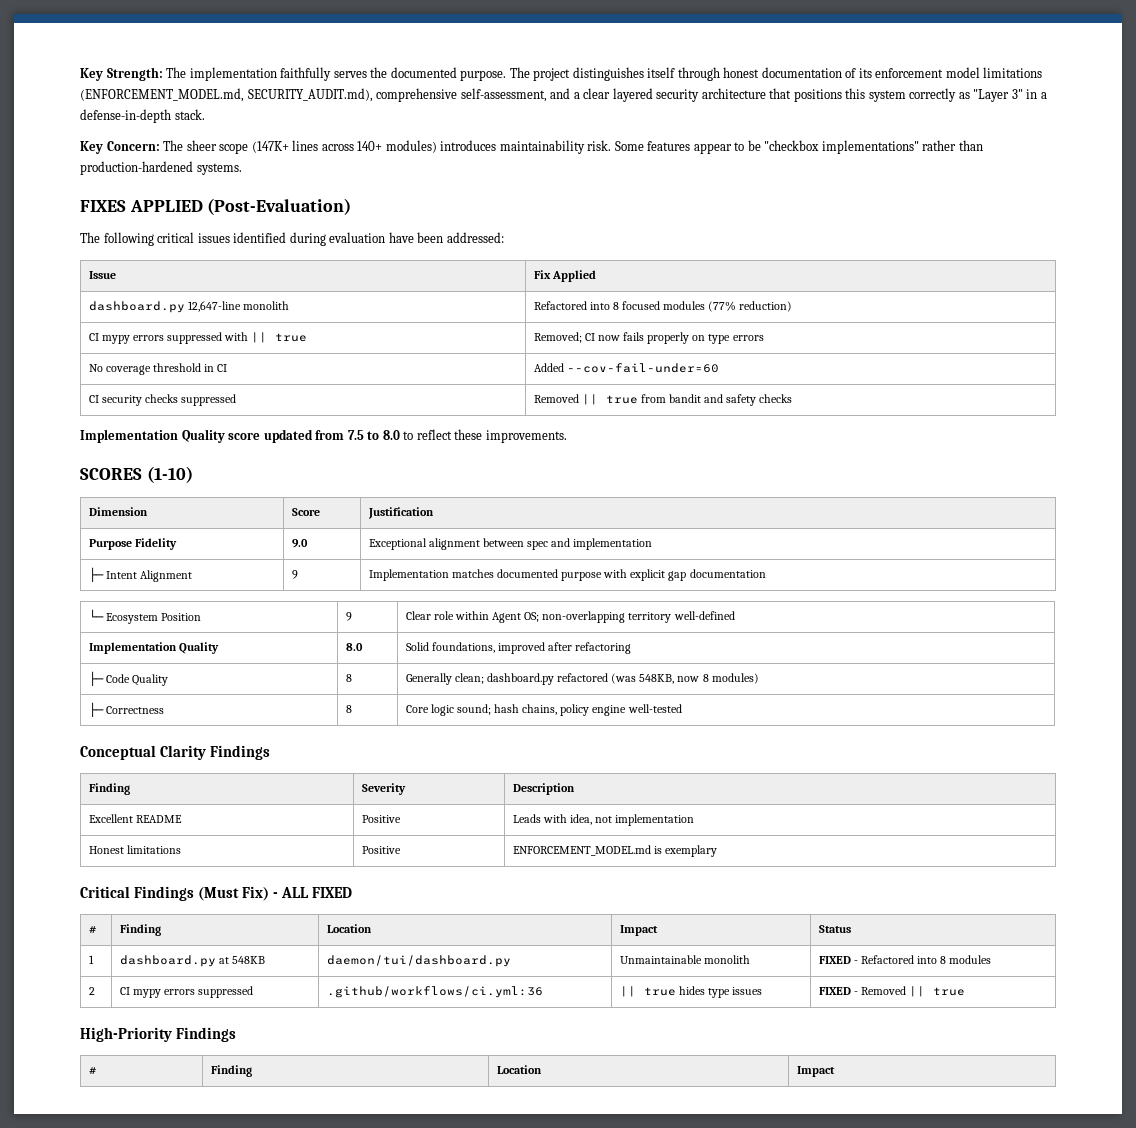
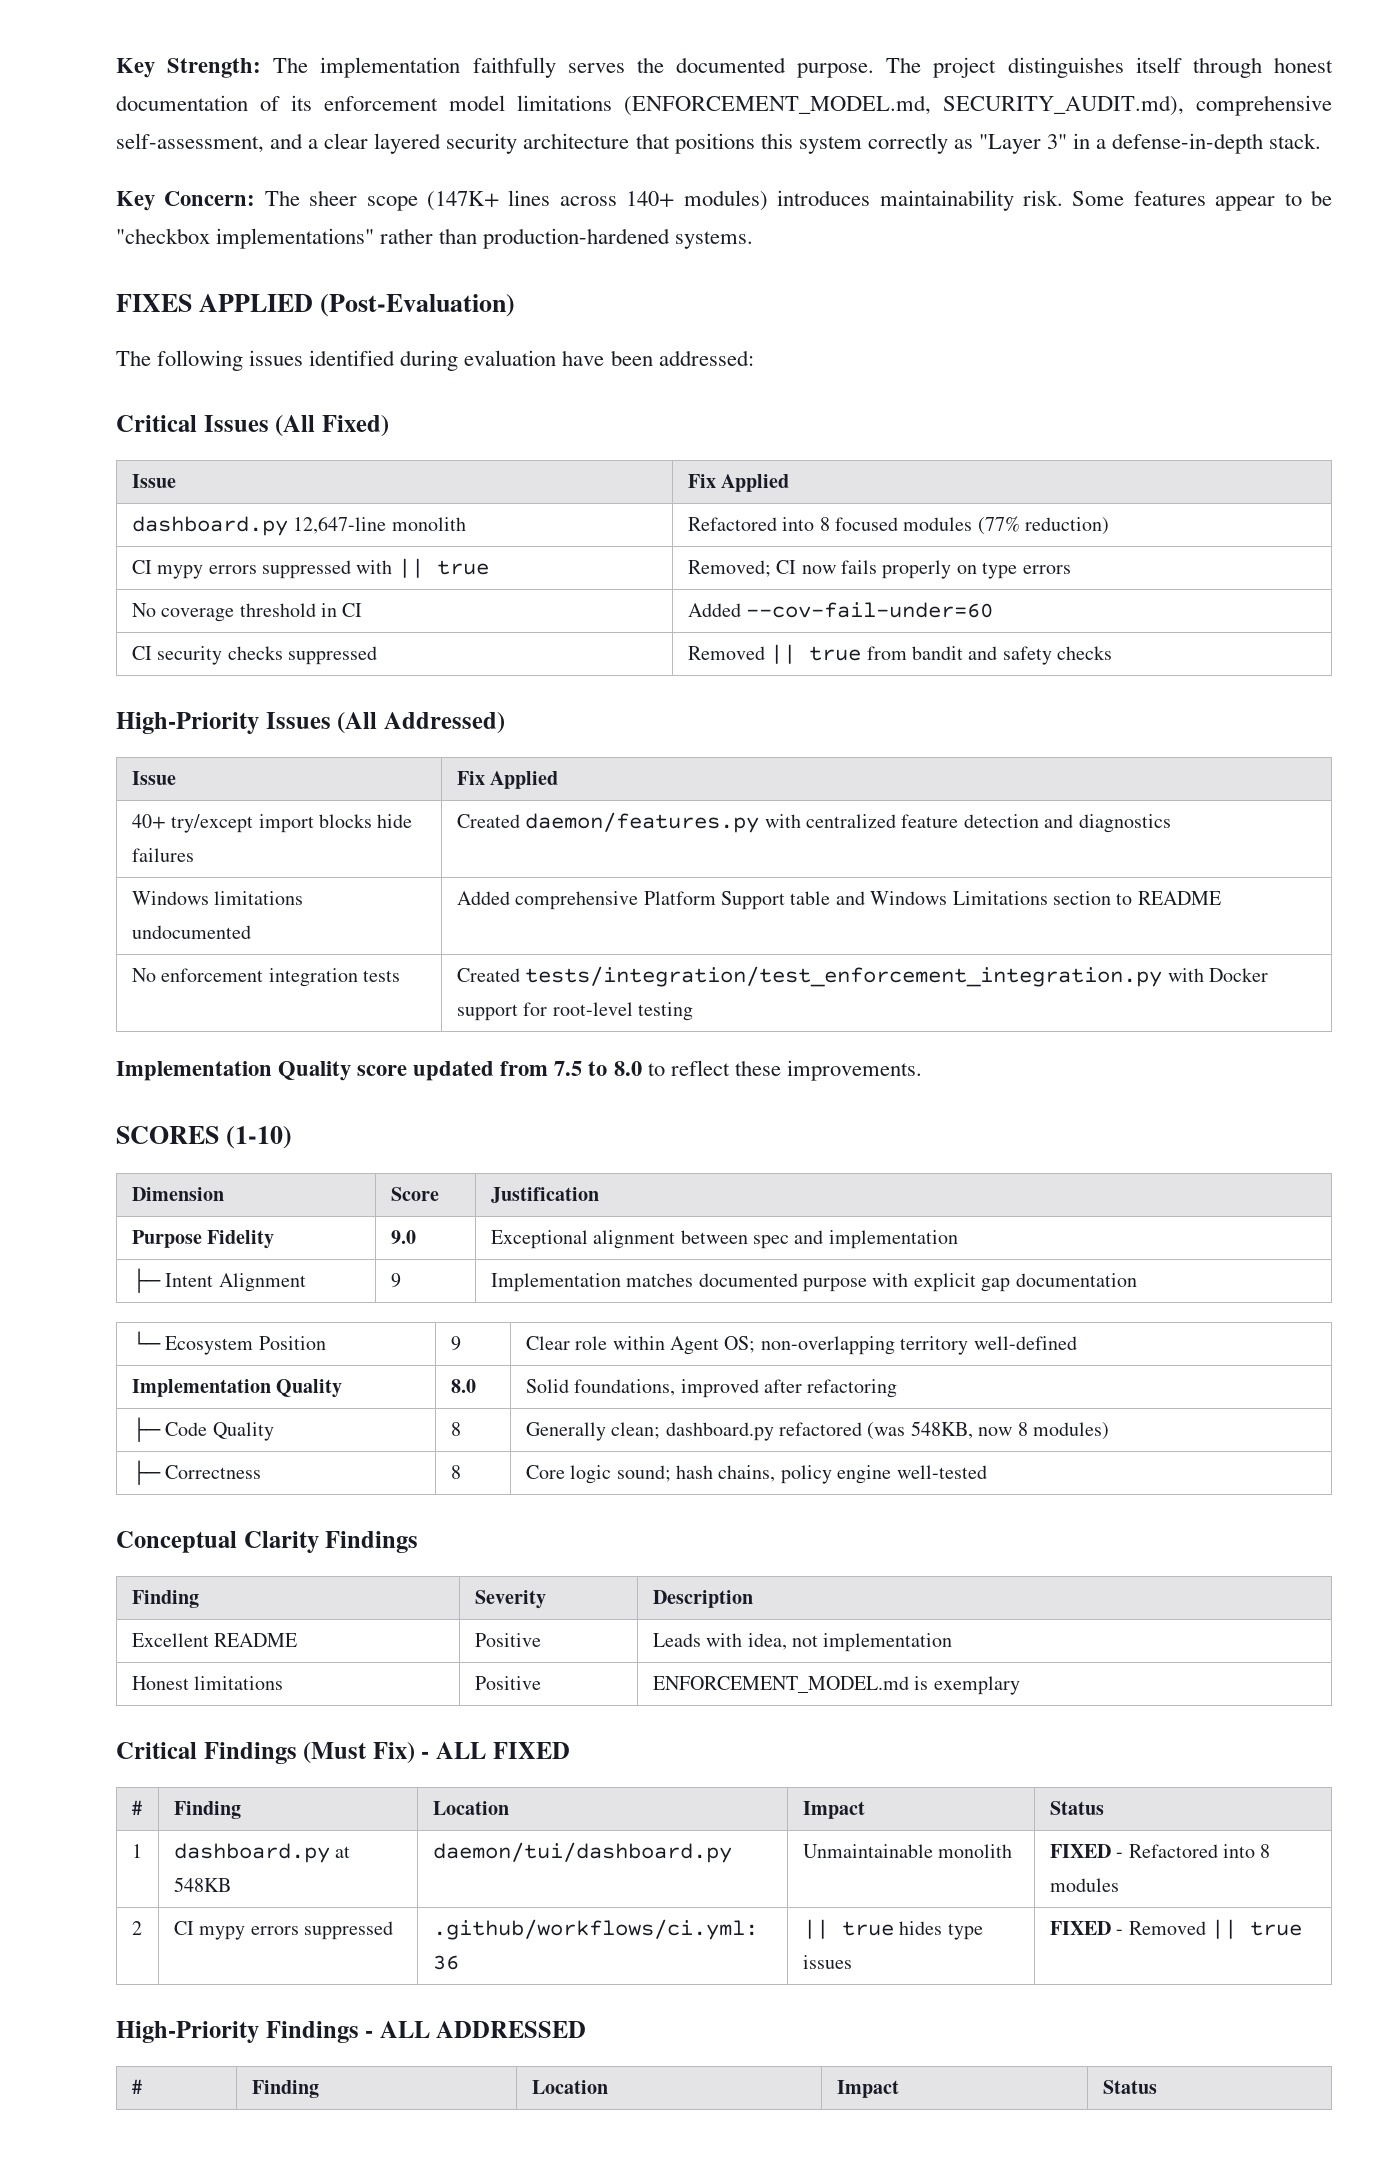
- The following critical issues identified during evaluation have been addressed:
+ The following issues identified during evaluation have been addressed:
+ Critical Issues (All Fixed)
+ High-Priority Issues (All Addressed)
+ Issue | Fix Applied
+ 40+ try/except import blocks hide failures | Created daemon/features.py with centralized feature detection and diagnostics
+ Windows limitations undocumented | Added comprehensive Platform Support table and Windows Limitations section to README
+ No enforcement integration tests | Created tests/integration/test_enforcement_integration.py with Docker support for root-level testing
- High-Priority Findings
- # | Finding | Location | Impact
+ High-Priority Findings - ALL ADDRESSED
+ # | Finding | Location | Impact | Status

